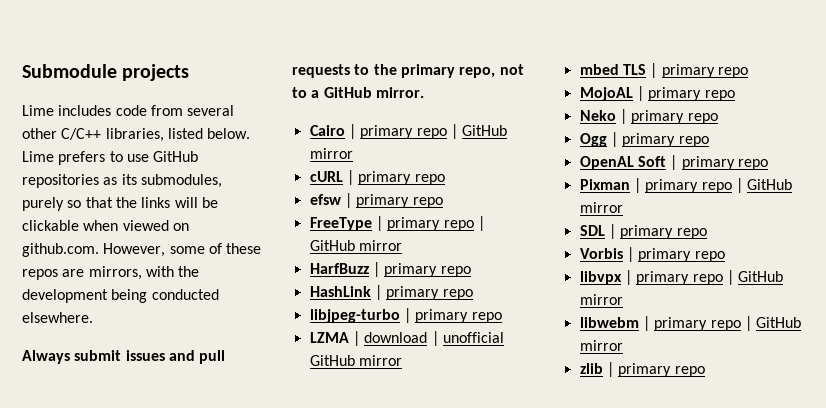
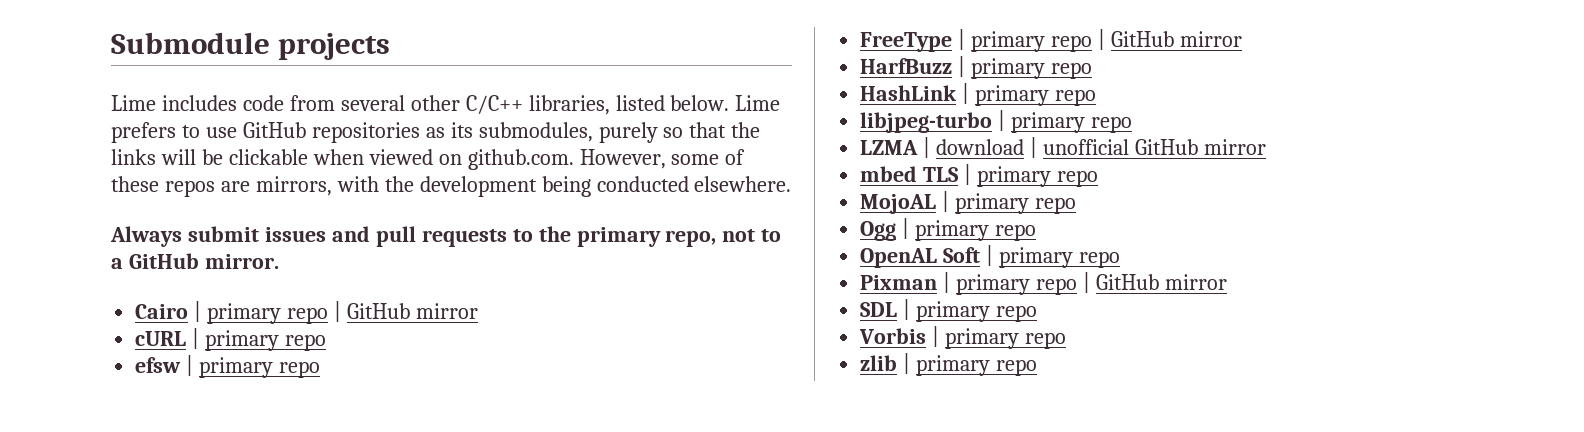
- Neko | primary repo
- libvpx | primary repo | GitHub mirror
- libwebm | primary repo | GitHub mirror

